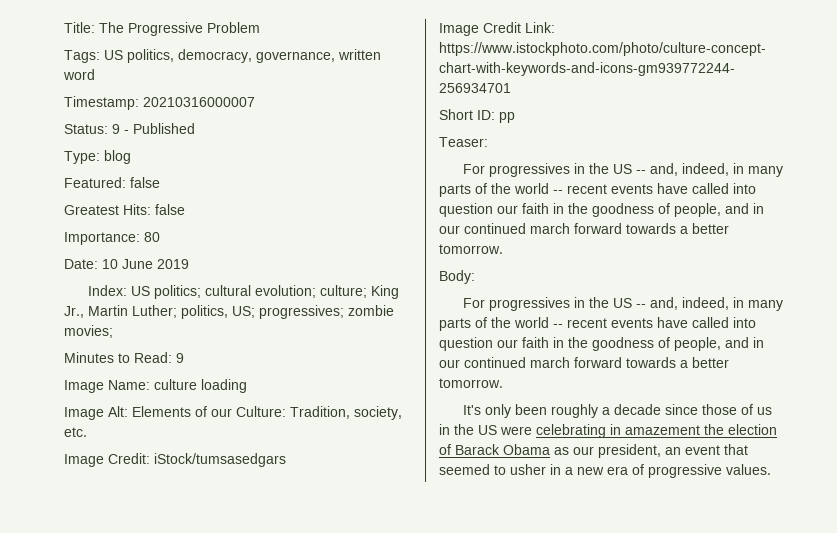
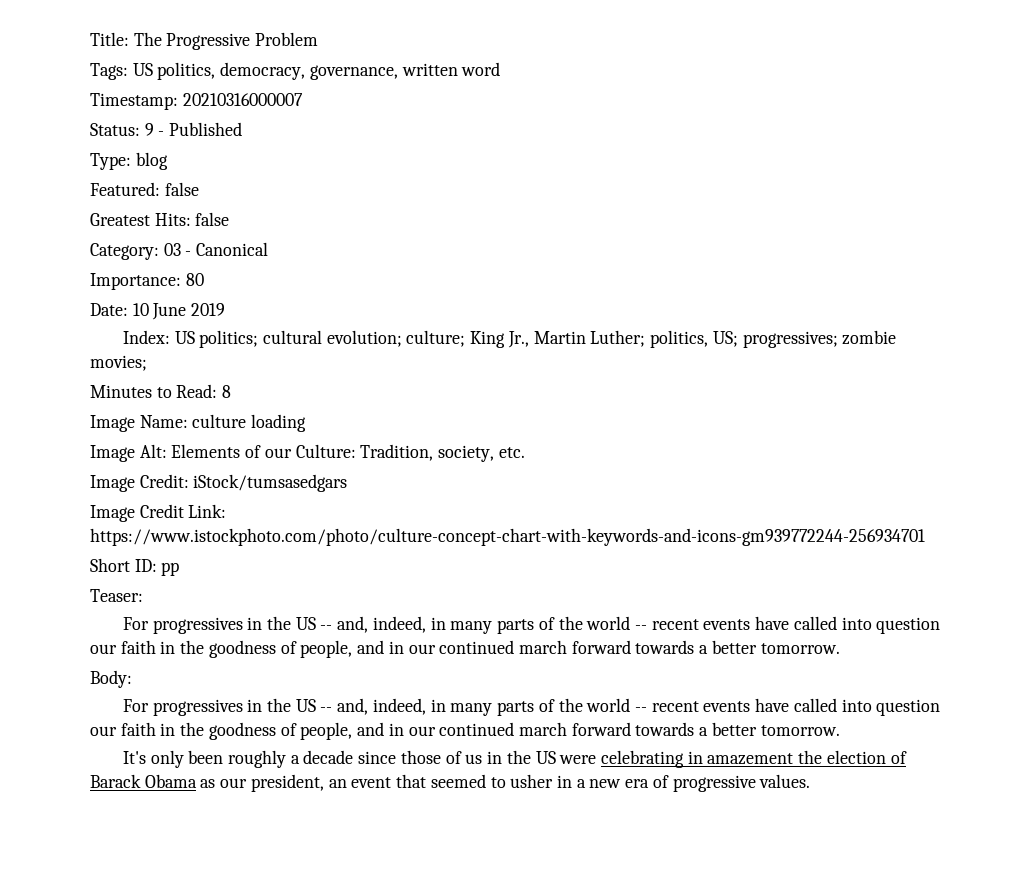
+ Category: 03 - Canonical
- Minutes to Read: 9
+ Minutes to Read: 8

